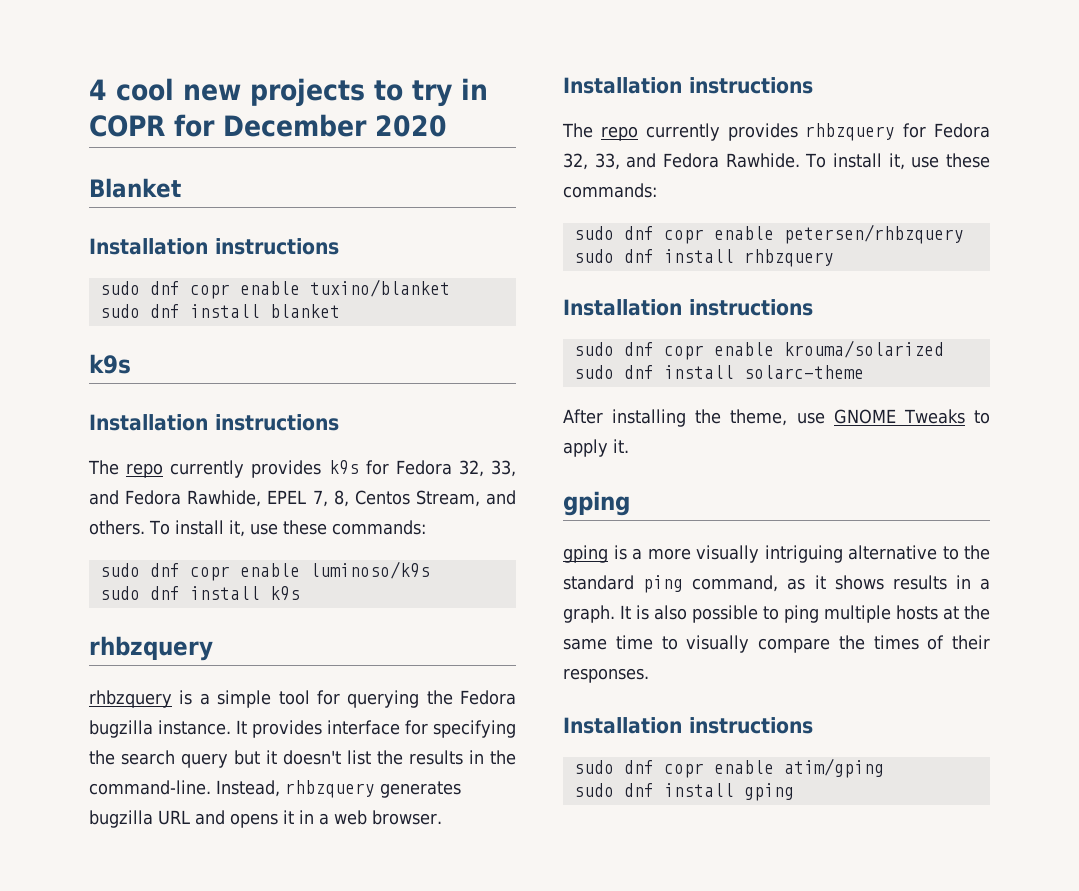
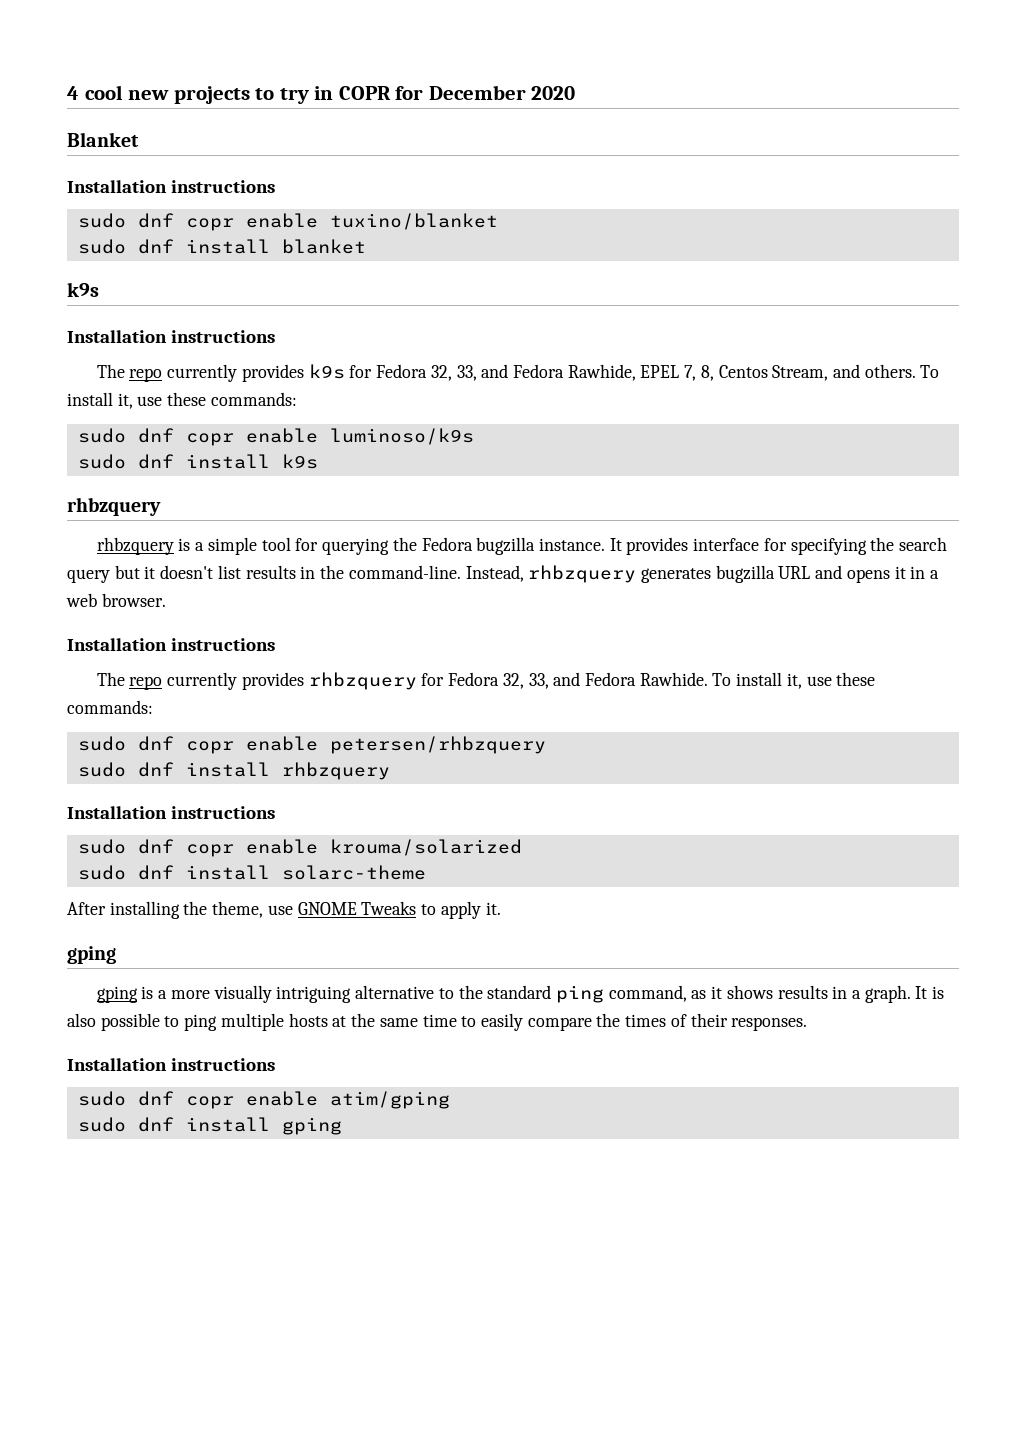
- It provides interface for specifying the search query but it doesn't list the results in the command-line.
+ It provides interface for specifying the search query but it doesn't list results in the command-line.
- It is also possible to ping multiple hosts at the same time to visually compare the times of their responses.
+ It is also possible to ping multiple hosts at the same time to easily compare the times of their responses.

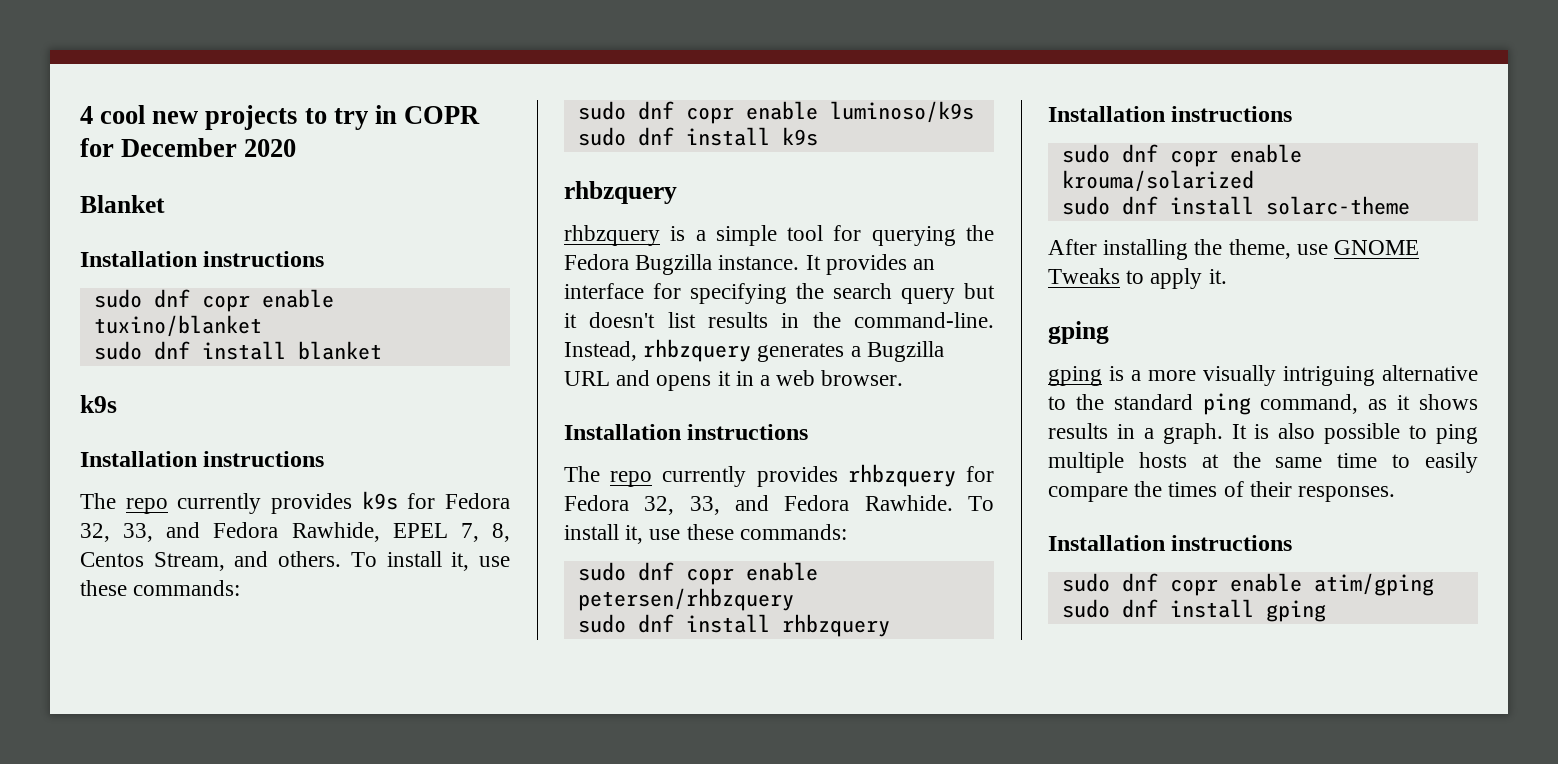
- rhbzquery is a simple tool for querying the Fedora bugzilla instance.
+ rhbzquery is a simple tool for querying the Fedora Bugzilla instance.
- It provides interface for specifying the search query but it doesn't list results in the command-line.
+ It provides an interface for specifying the search query but it doesn't list results in the command-line.
- Instead, rhbzquery generates bugzilla URL and opens it in a web browser.
+ Instead, rhbzquery generates a Bugzilla URL and opens it in a web browser.

